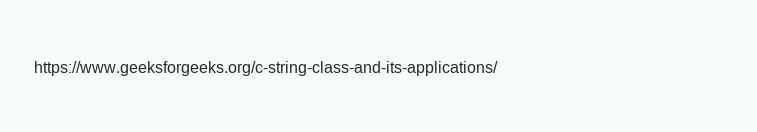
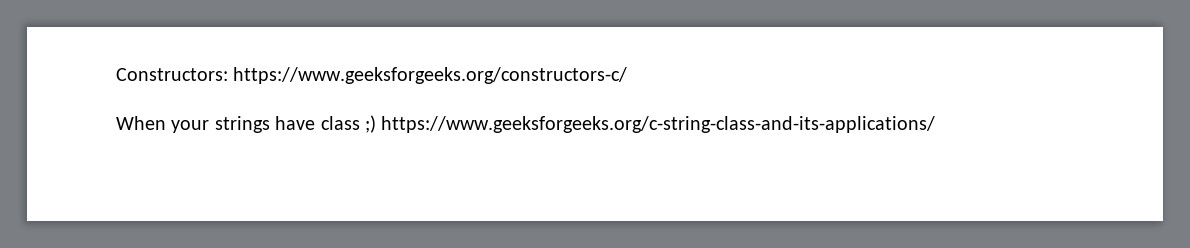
- https://www.geeksforgeeks.org/c-string-class-and-its-applications/
+ Constructors: https://www.geeksforgeeks.org/constructors-c/
+ When your strings have class ;) https://www.geeksforgeeks.org/c-string-class-and-its-applications/

